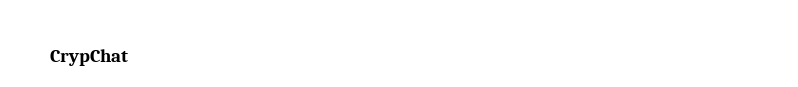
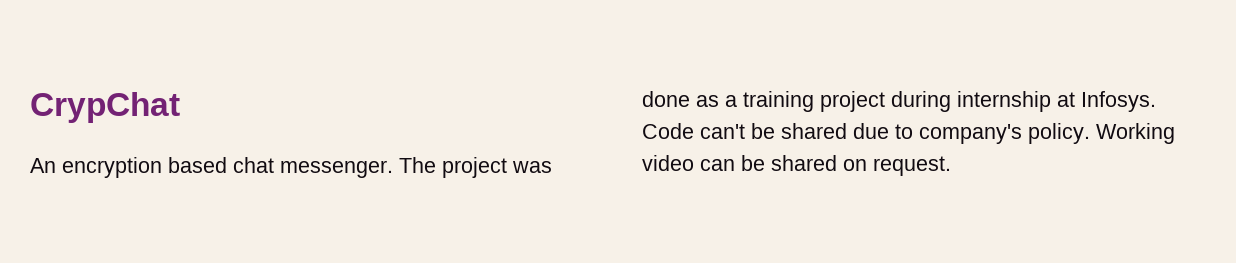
+ An encryption based chat messenger. The project was done as a training project during internship at Infosys. Code can't be shared due to company's policy. Working video can be shared on request.

